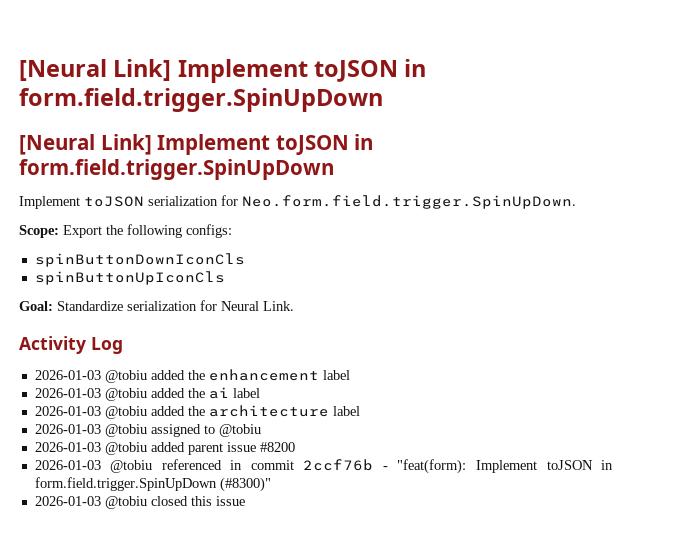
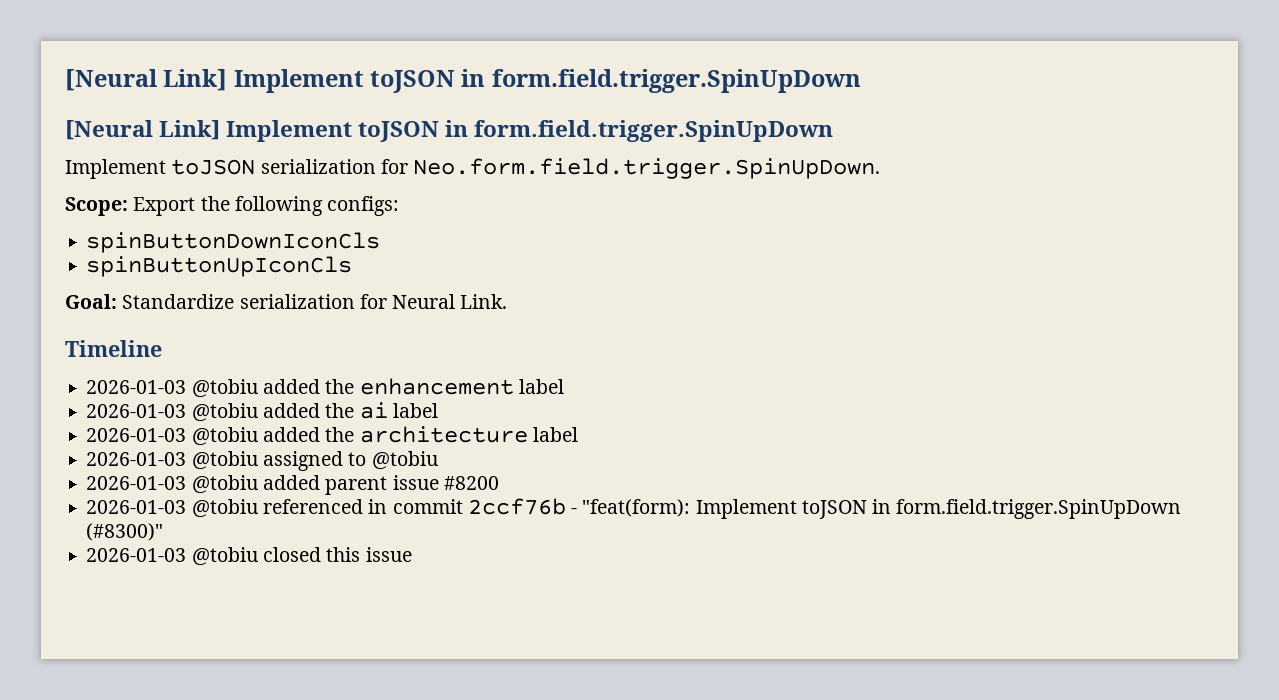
- Activity Log
+ Timeline

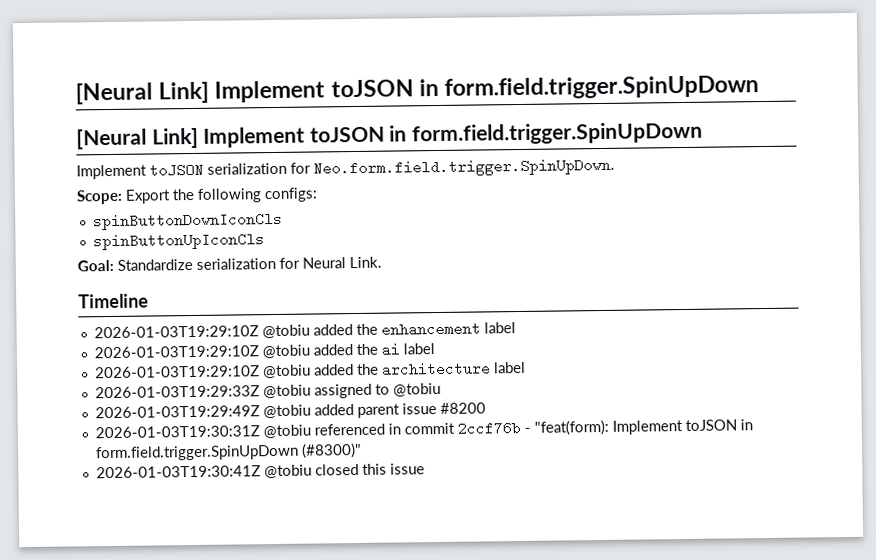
- 2026-01-03 @tobiu added the enhancement label
+ 2026-01-03T19:29:10Z @tobiu added the enhancement label
- 2026-01-03 @tobiu added the ai label
+ 2026-01-03T19:29:10Z @tobiu added the ai label
- 2026-01-03 @tobiu added the architecture label
+ 2026-01-03T19:29:10Z @tobiu added the architecture label
- 2026-01-03 @tobiu assigned to @tobiu
+ 2026-01-03T19:29:33Z @tobiu assigned to @tobiu
- 2026-01-03 @tobiu added parent issue #8200
+ 2026-01-03T19:29:49Z @tobiu added parent issue #8200
- 2026-01-03 @tobiu referenced in commit 2ccf76b - "feat(form): Implement toJSON in form.field.trigger.SpinUpDown (#8300)"
+ 2026-01-03T19:30:31Z @tobiu referenced in commit 2ccf76b - "feat(form): Implement toJSON in form.field.trigger.SpinUpDown (#8300)"
- 2026-01-03 @tobiu closed this issue
+ 2026-01-03T19:30:41Z @tobiu closed this issue

